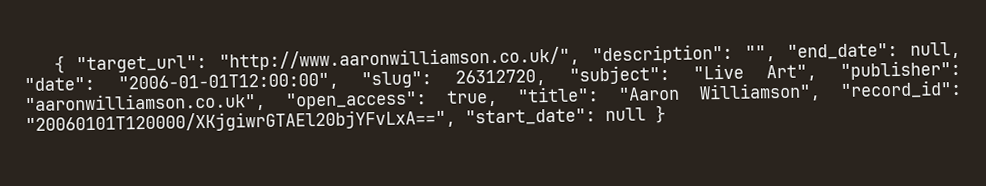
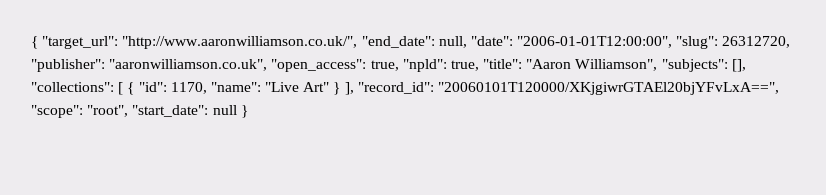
- { "target_url": "http://www.aaronwilliamson.co.uk/", "description": "", "end_date": null, "date": "2006-01-01T12:00:00", "slug": 26312720, "subject": "Live Art", "publisher": "aaronwilliamson.co.uk", "open_access": true, "title": "Aaron Williamson", "record_id": "20060101T120000/XKjgiwrGTAEl20bjYFvLxA==", "start_date": null }
+ { "target_url": "http://www.aaronwilliamson.co.uk/", "end_date": null, "date": "2006-01-01T12:00:00", "slug": 26312720, "publisher": "aaronwilliamson.co.uk", "open_access": true, "npld": true, "title": "Aaron Williamson", "subjects": [], "collections": [ { "id": 1170, "name": "Live Art" } ], "record_id": "20060101T120000/XKjgiwrGTAEl20bjYFvLxA==", "scope": "root", "start_date": null }

